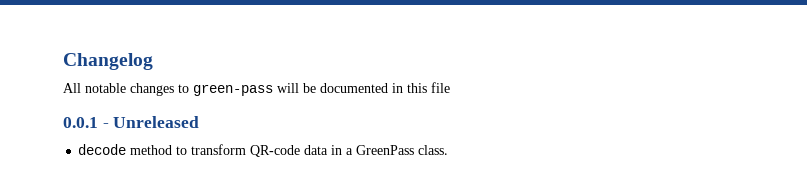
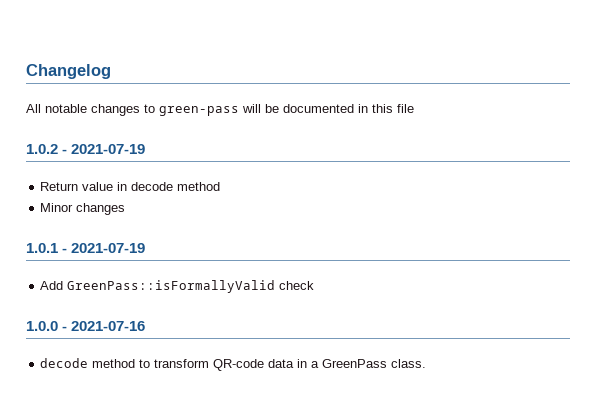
- 0.0.1 - Unreleased
+ 1.0.2 - 2021-07-19
+ Return value in decode method
+ Minor changes
+ 1.0.1 - 2021-07-19
+ Add GreenPass::isFormallyValid check
+ 1.0.0 - 2021-07-16

